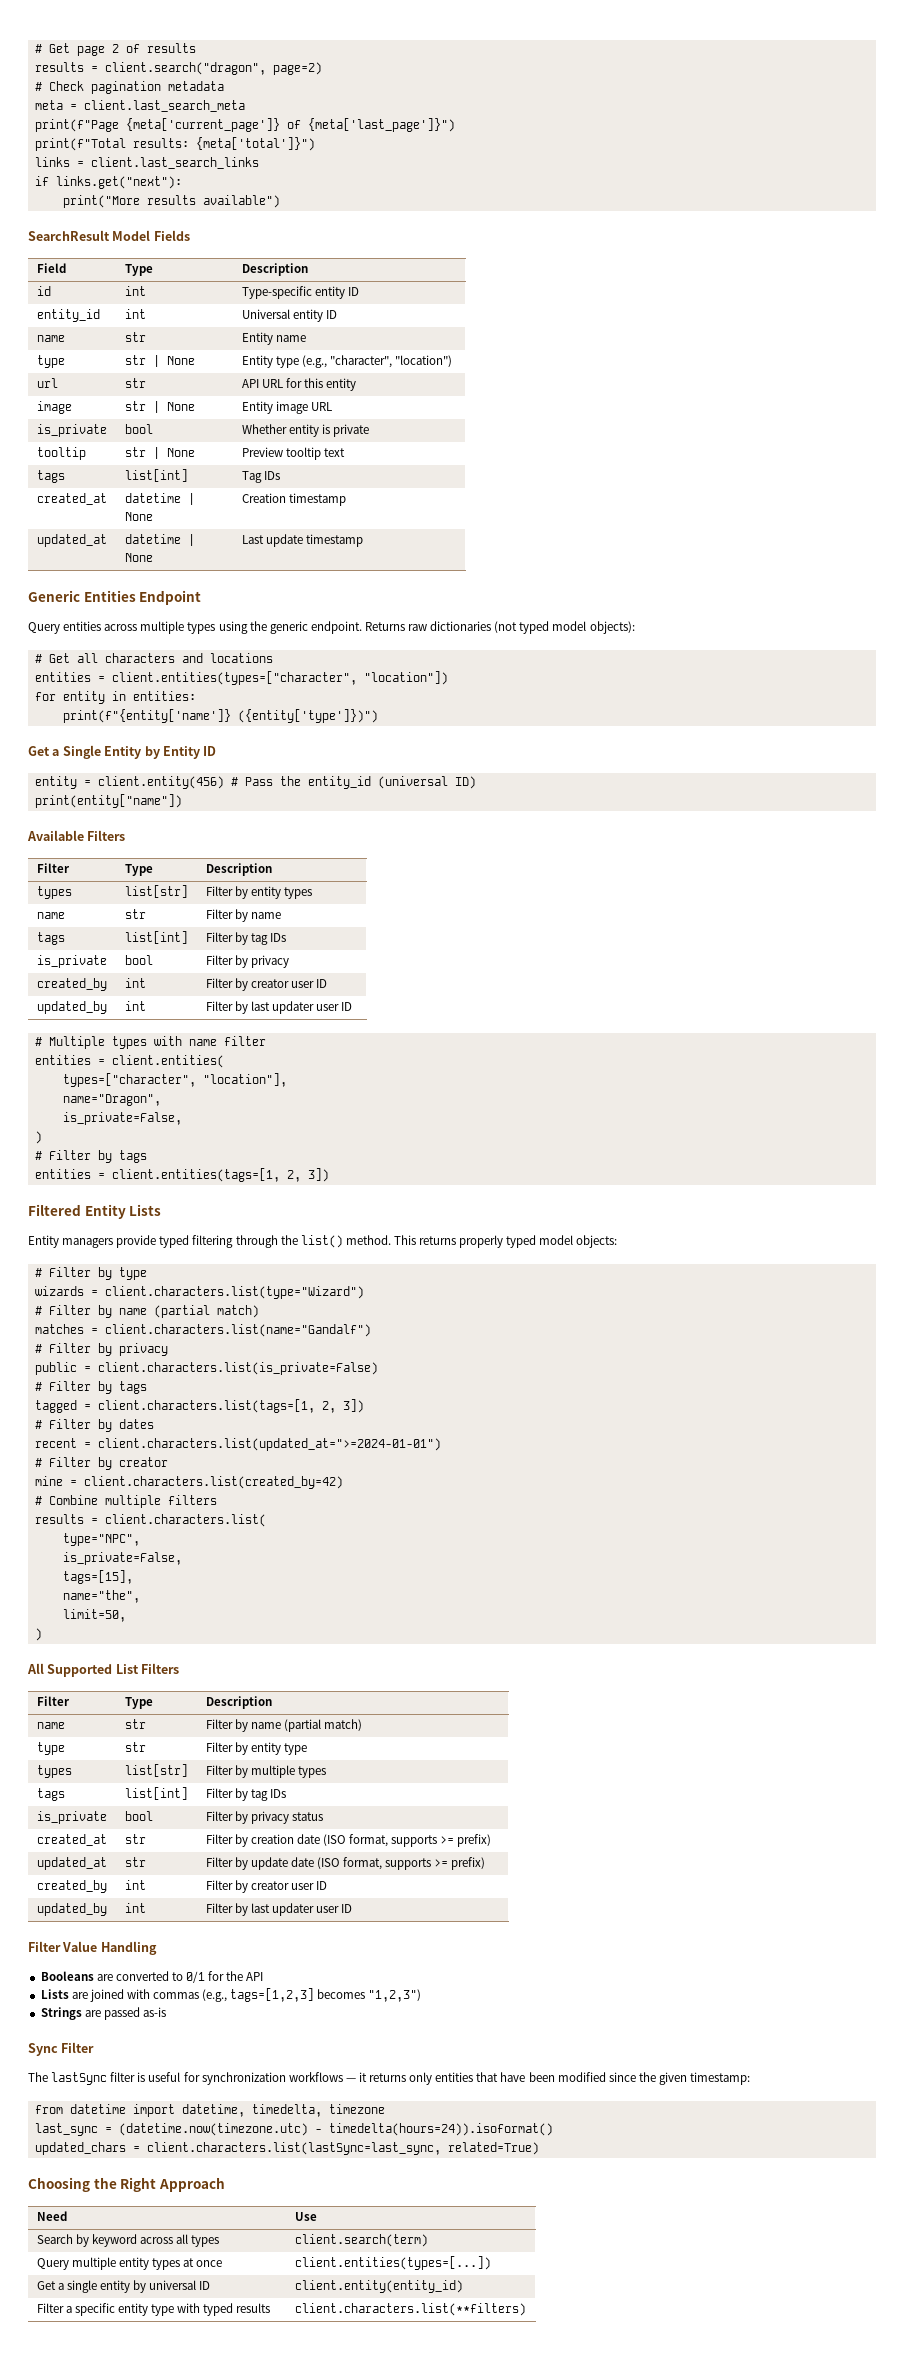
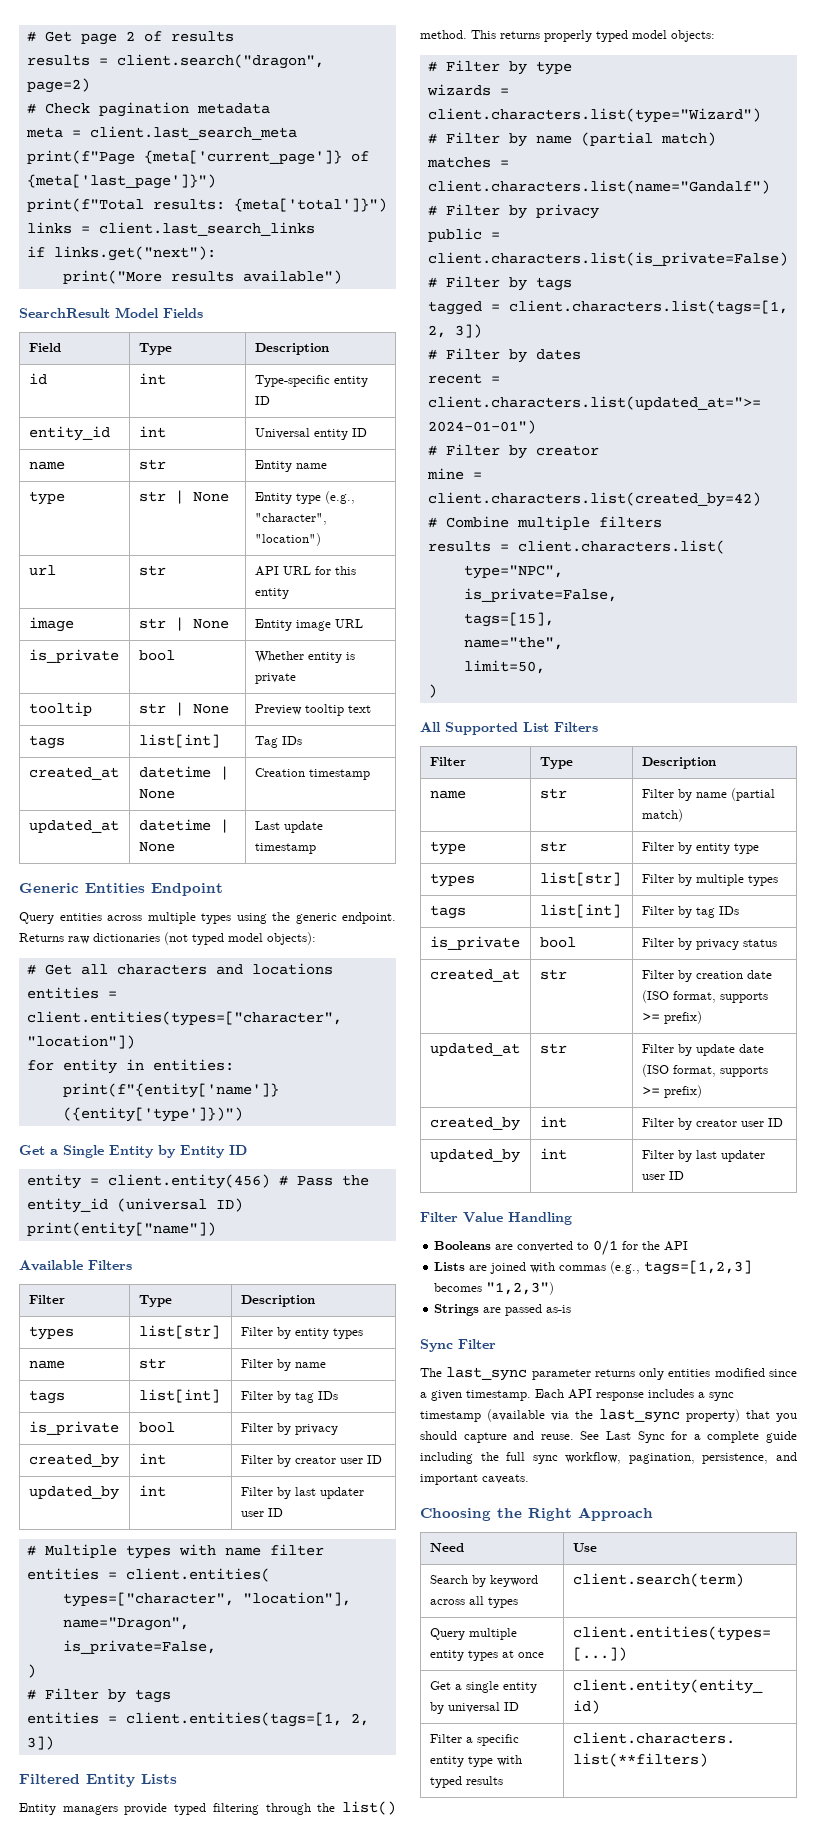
- The lastSync filter is useful for synchronization workflows — it returns only entities that have been modified since the given timestamp:
- from datetime import datetime, timedelta, timezone
- last_sync = (datetime.now(timezone.utc) - timedelta(hours=24)).isoformat()
- updated_chars = client.characters.list(lastSync=last_sync, related=True)
+ The last_sync parameter returns only entities modified since a given timestamp. Each API response includes a sync timestamp (available via the last_sync property) that you should capture and reuse. See Last Sync for a complete guide including the full sync workflow, pagination, persistence, and important caveats.

